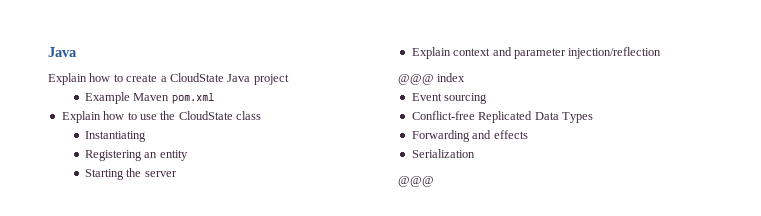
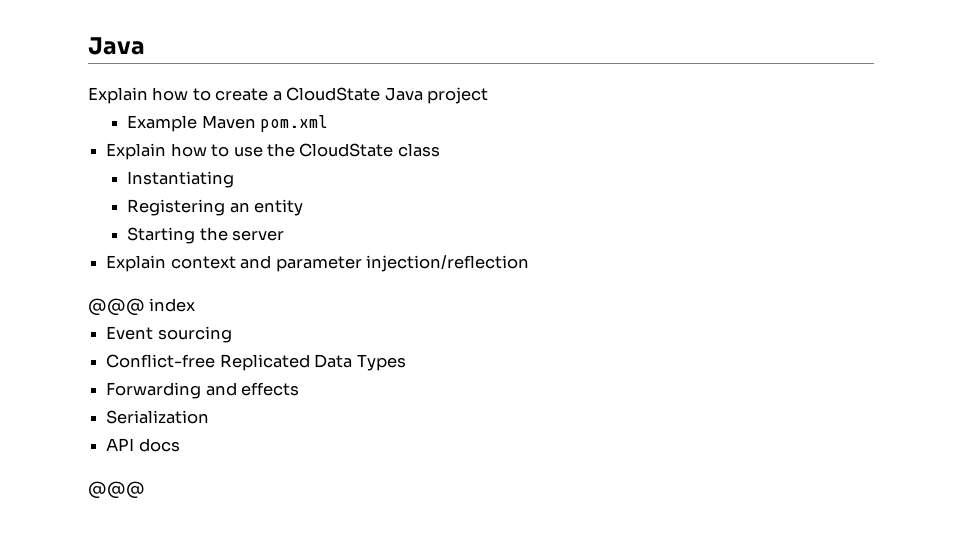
+ API docs

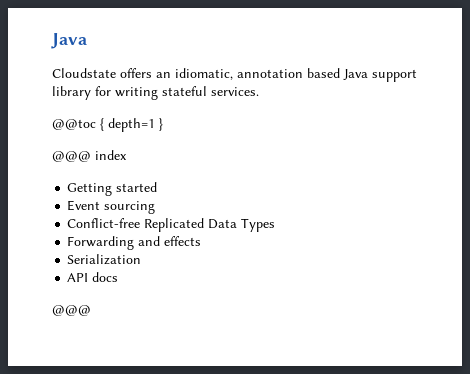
- Explain how to create a CloudState Java project
- Example Maven pom.xml
- Explain how to use the CloudState class
- Instantiating
- Registering an entity
- Starting the server
- Explain context and parameter injection/reflection
+ Cloudstate offers an idiomatic, annotation based Java support library for writing stateful services.
+ @@toc { depth=1 }
+ Getting started

